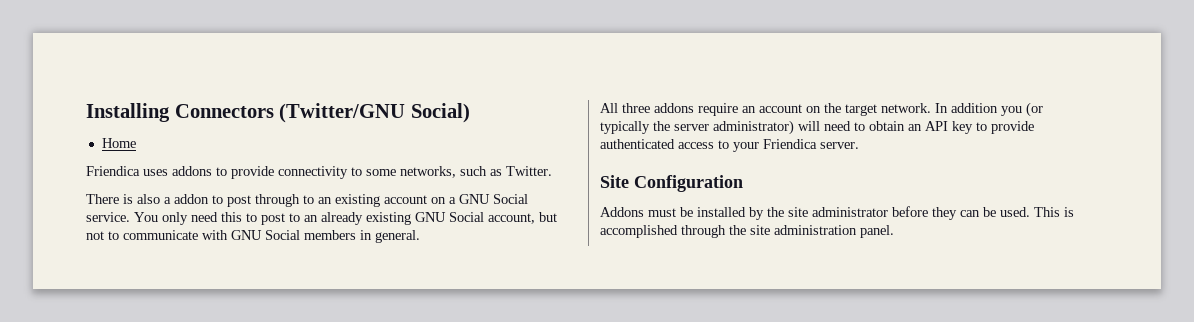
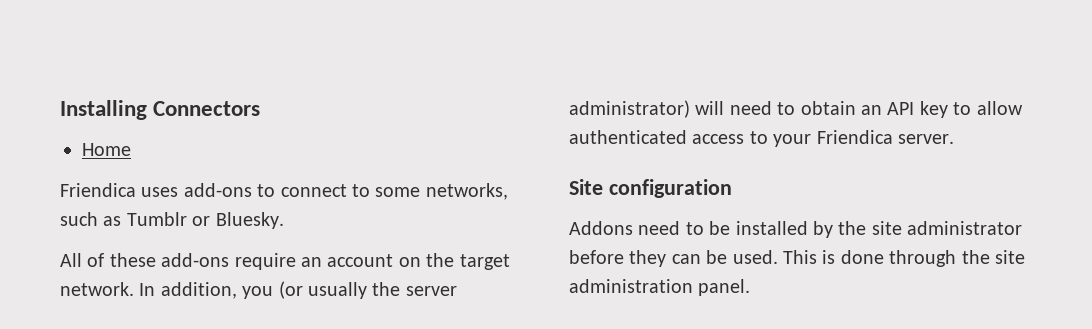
- Installing Connectors (Twitter/GNU Social)
+ Installing Connectors
- Friendica uses addons to provide connectivity to some networks, such as Twitter.
- There is also a addon to post through to an existing account on a GNU Social service. You only need this to post to an already existing GNU Social account, but not to communicate with GNU Social members in general.
- All three addons require an account on the target network.
+ Friendica uses add-ons to connect to some networks, such as Tumblr or Bluesky.
+ All of these add-ons require an account on the target network.
- In addition you (or typically the server administrator) will need to obtain an API key to provide authenticated access to your Friendica server.
+ In addition, you (or usually the server administrator) will need to obtain an API key to allow authenticated access to your Friendica server.
- Site Configuration
+ Site configuration
- Addons must be installed by the site administrator before they can be used.
+ Addons need to be installed by the site administrator before they can be used.
- This is accomplished through the site administration panel.
+ This is done through the site administration panel.

